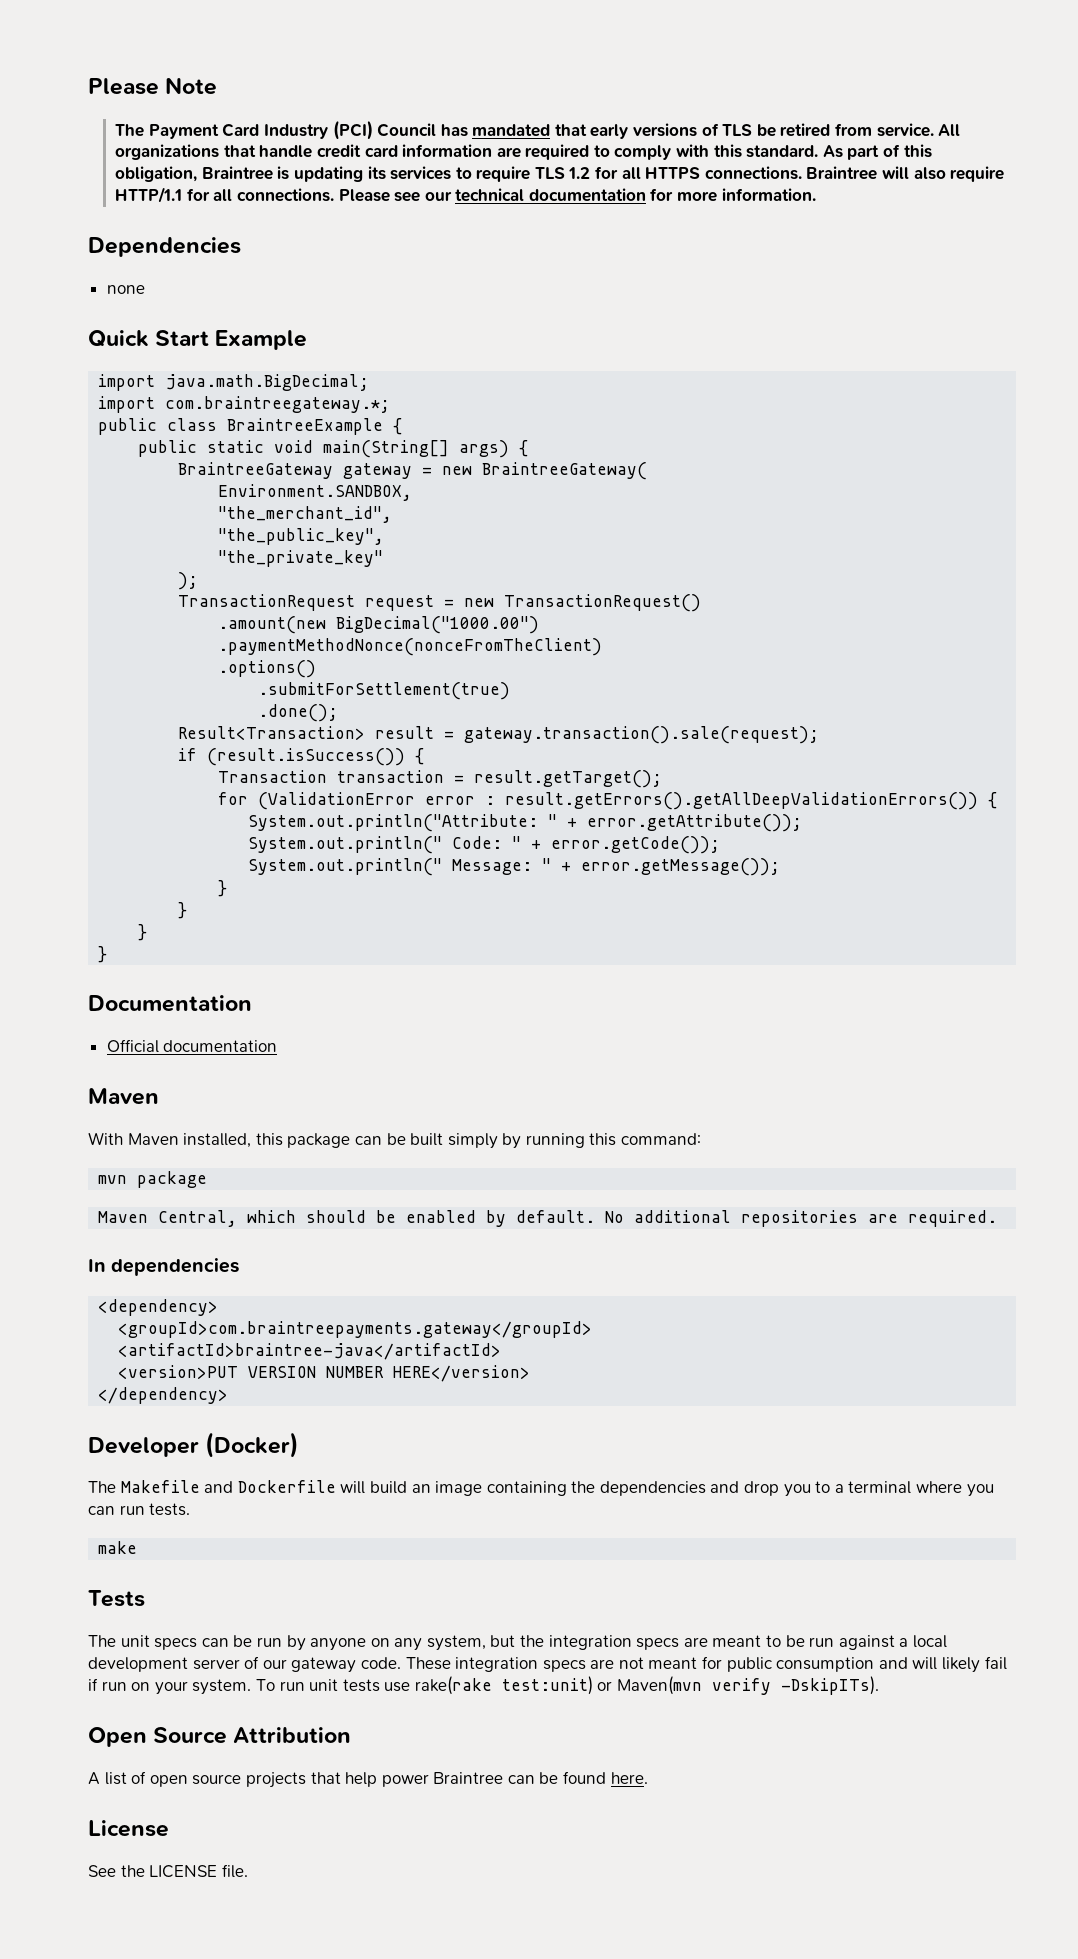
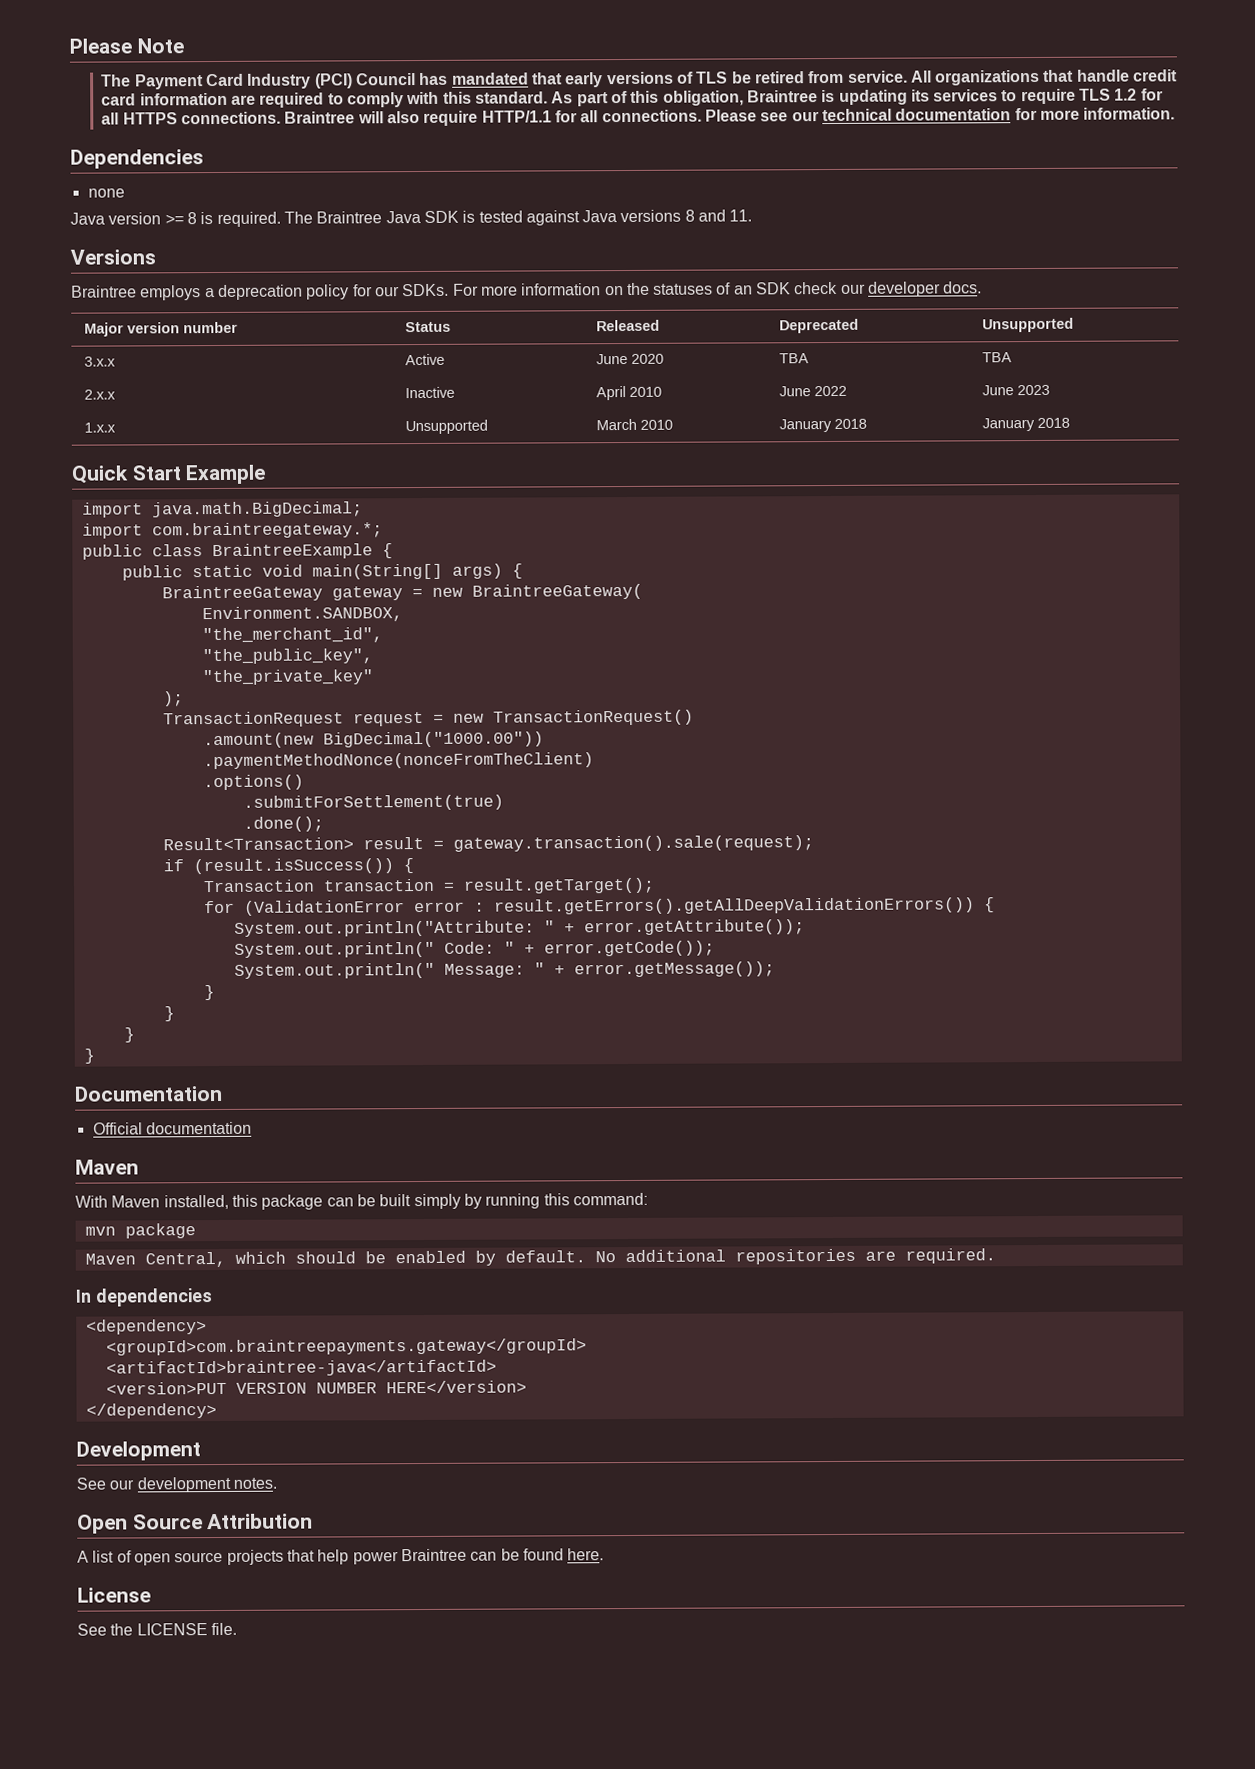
+ Java version >= 8 is required. The Braintree Java SDK is tested against Java versions 8 and 11.
+ Versions
+ Braintree employs a deprecation policy for our SDKs. For more information on the statuses of an SDK check our developer docs.
+ Major version number | Status | Released | Deprecated | Unsupported
+ 3.x.x | Active | June 2020 | TBA | TBA
+ 2.x.x | Inactive | April 2010 | June 2022 | June 2023
+ 1.x.x | Unsupported | March 2010 | January 2018 | January 2018
- .amount(new BigDecimal("1000.00")
+ .amount(new BigDecimal("1000.00"))
- Developer (Docker)
- The Makefile and Dockerfile will build an image containing the dependencies and drop you to a terminal where you can run tests.
- make
- Tests
- The unit specs can be run by anyone on any system, but the integration specs are meant to be run against a local development server of our gateway code. These integration specs are not meant for public consumption and will likely fail if run on your system. To run unit tests use rake(rake test:unit) or Maven(mvn verify -DskipITs).
+ Development
+ See our development notes.

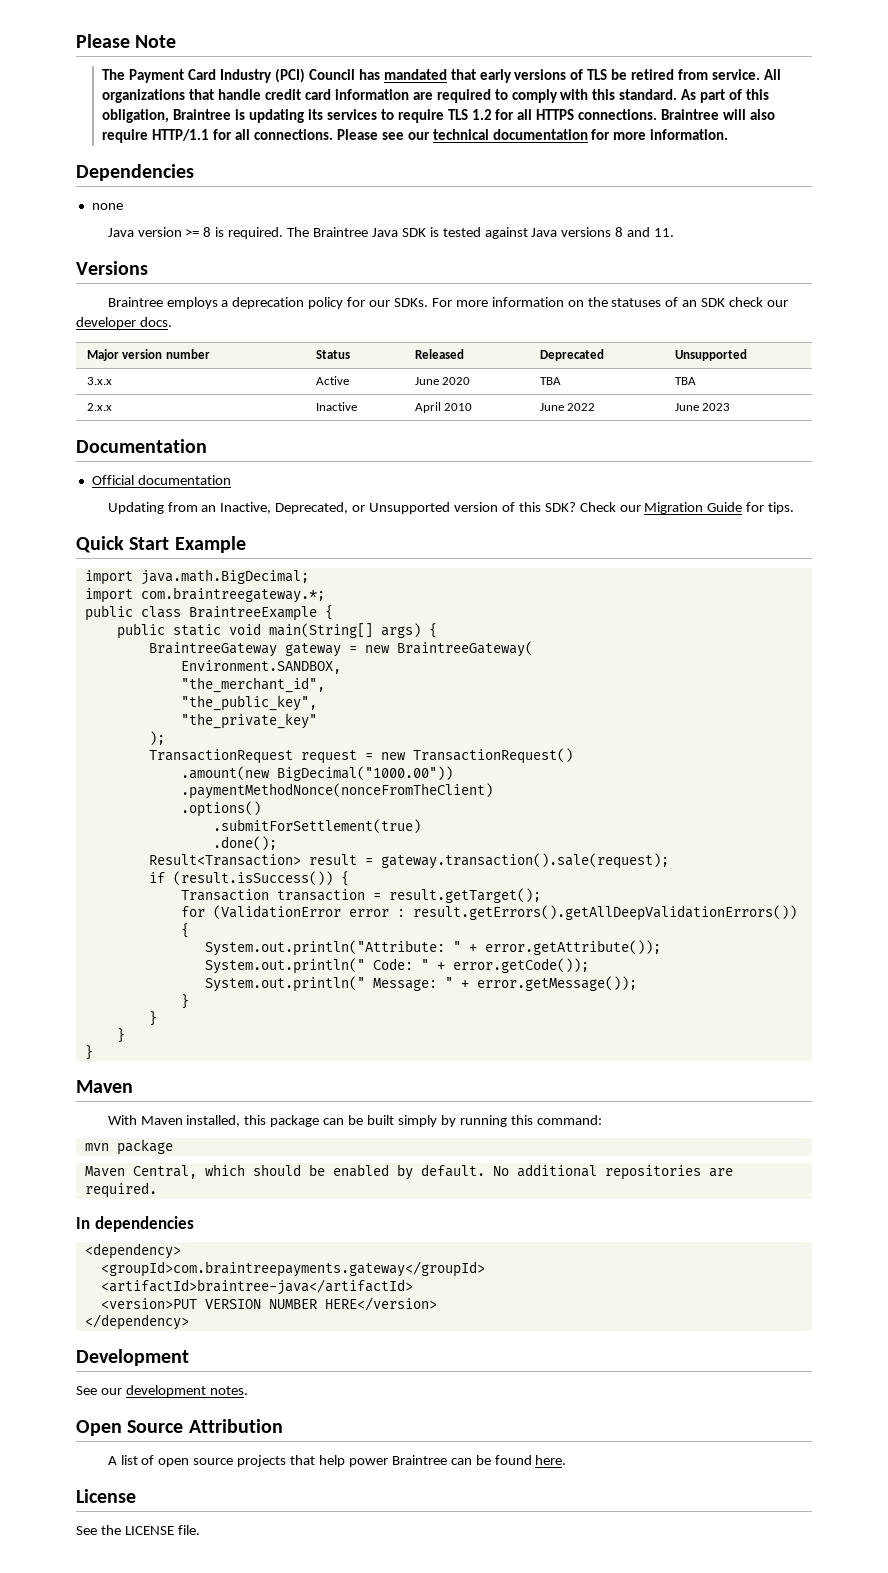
- 1.x.x | Unsupported | March 2010 | January 2018 | January 2018
+ Documentation
+ Official documentation
+ Updating from an Inactive, Deprecated, or Unsupported version of this SDK? Check our Migration Guide for tips.
- Documentation
- Official documentation

